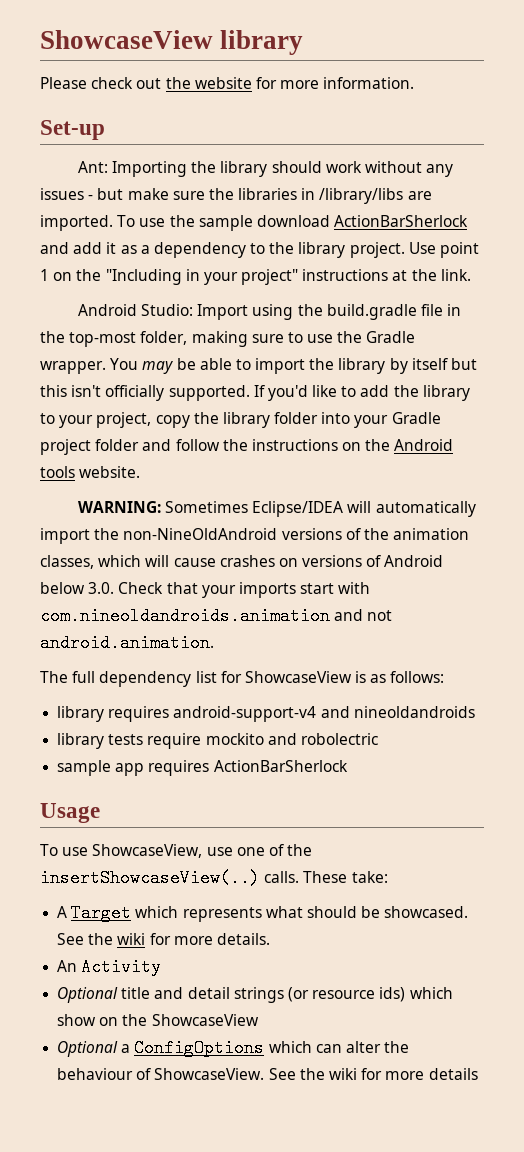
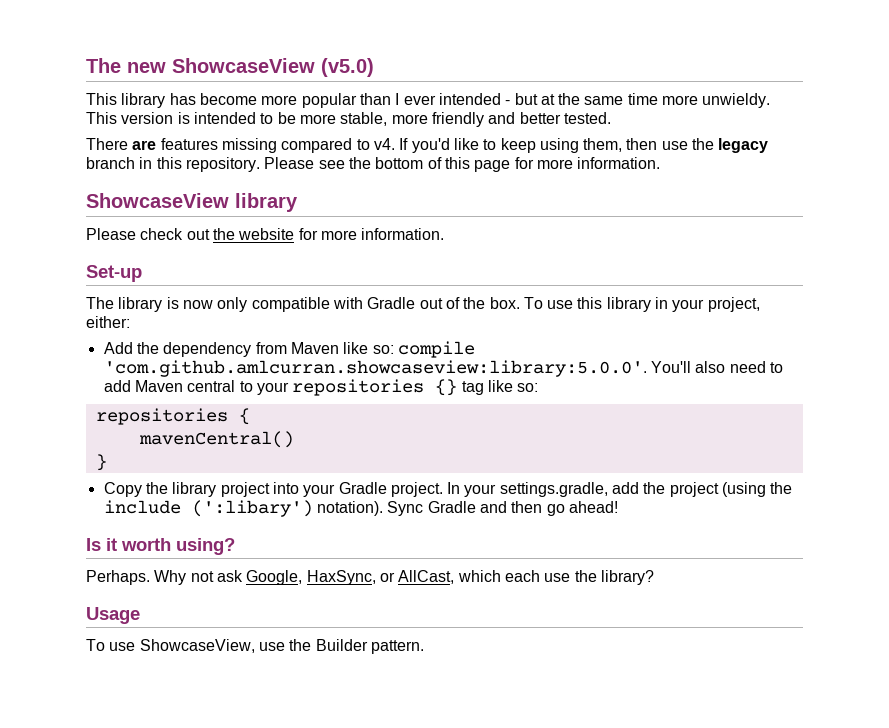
+ The new ShowcaseView (v5.0)
+ This library has become more popular than I ever intended - but at the same time more unwieldy. This version is intended to be more stable, more friendly and better tested.
+ There are features missing compared to v4. If you'd like to keep using them, then use the legacy branch in this repository. Please see the bottom of this page for more information.
- Ant: Importing the library should work without any issues - but make sure the libraries in /library/libs are imported. To use the sample download ActionBarSherlock and add it as a dependency to the library project. Use point 1 on the "Including in your project" instructions at the link.
- Android Studio: Import using the build.gradle file in the top-most folder, making sure to use the Gradle wrapper. You may be able to import the library by itself but this isn't officially supported. If you'd like to add the library to your project, copy the library folder into your Gradle project folder and follow the instructions on the Android tools website.
- WARNING: Sometimes Eclipse/IDEA will automatically import the non-NineOldAndroid versions of the animation classes, which will cause crashes on versions of Android below 3.0. Check that your imports start with com.nineoldandroids.animation and not android.animation.
- The full dependency list for ShowcaseView is as follows:
- library requires android-support-v4 and nineoldandroids
- library tests require mockito and robolectric
- sample app requires ActionBarSherlock
+ The library is now only compatible with Gradle out of the box. To use this library in your project, either:
+ Add the dependency from Maven like so: compile 'com.github.amlcurran.showcaseview:library:5.0.0'. You'll also need to add Maven central to your repositories {} tag like so:
+ repositories {
+ mavenCentral()
+ }
+ Copy the library project into your Gradle project. In your settings.gradle, add the project (using the include (':libary') notation). Sync Gradle and then go ahead!
+ Is it worth using?
+ Perhaps. Why not ask Google, HaxSync, or AllCast, which each use the library?
- To use ShowcaseView, use one of the insertShowcaseView(..) calls. These take:
- A Target which represents what should be showcased. See the wiki for more details.
- An Activity
- Optional title and detail strings (or resource ids) which show on the ShowcaseView
- Optional a ConfigOptions which can alter the behaviour of ShowcaseView. See the wiki for more details
+ To use ShowcaseView, use the Builder pattern.

